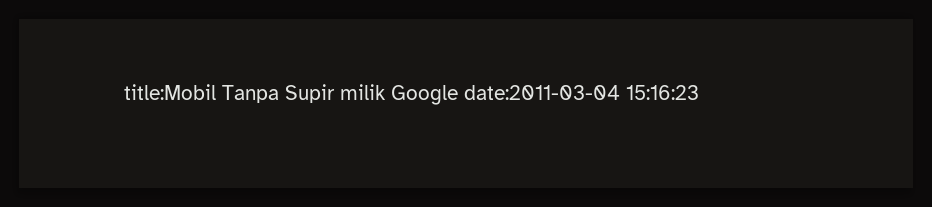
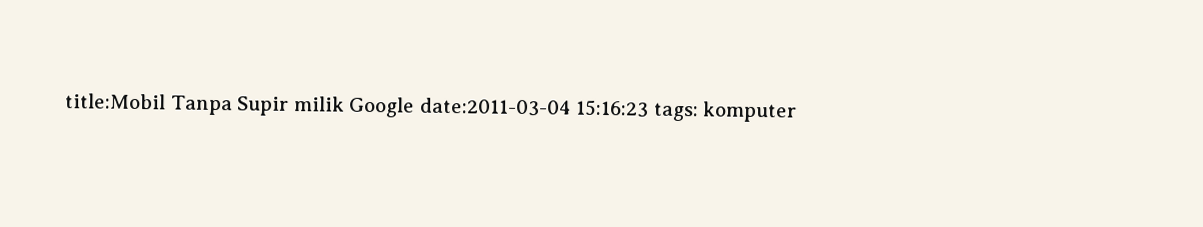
- title:Mobil Tanpa Supir milik Google date:2011-03-04 15:16:23
+ title:Mobil Tanpa Supir milik Google date:2011-03-04 15:16:23 tags: komputer

